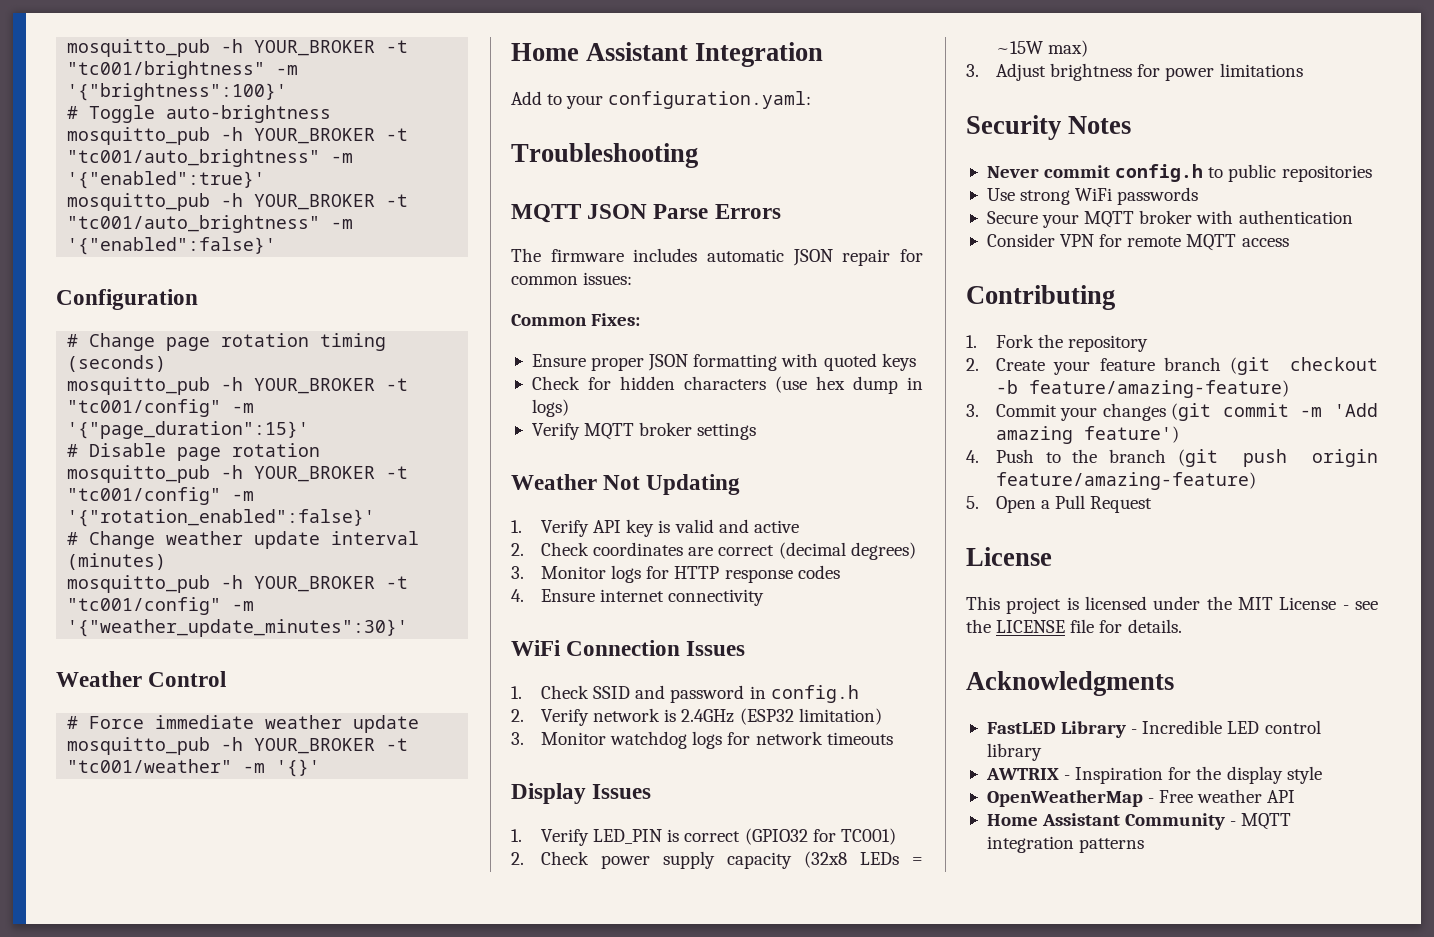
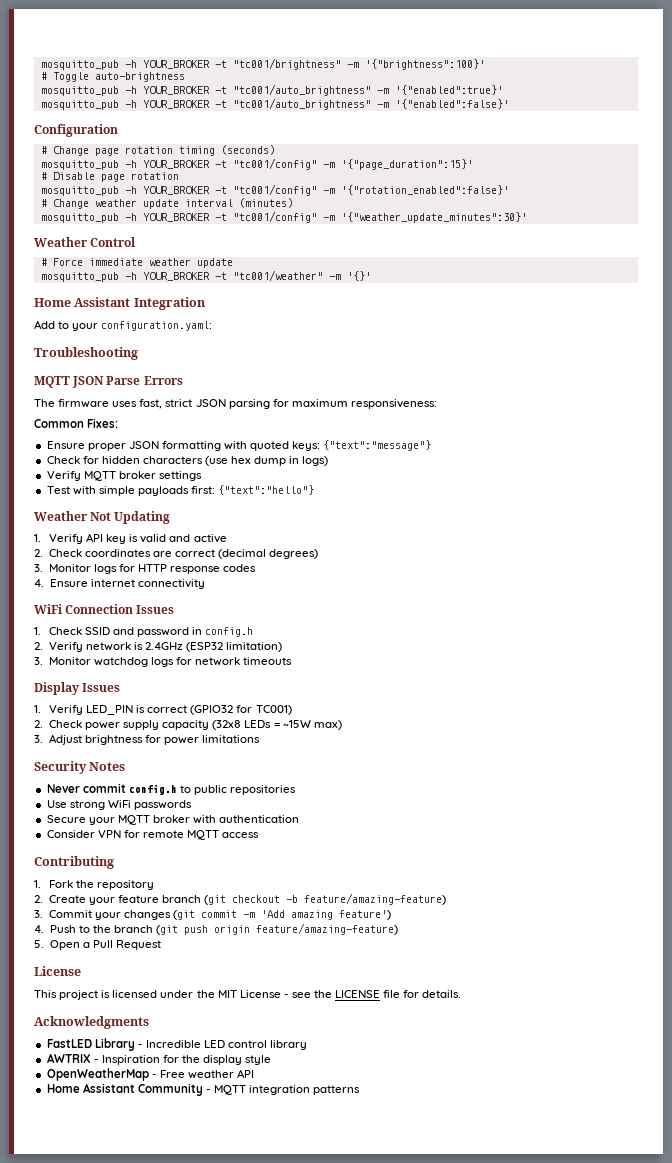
- The firmware includes automatic JSON repair for common issues:
+ The firmware uses fast, strict JSON parsing for maximum responsiveness:
- Ensure proper JSON formatting with quoted keys
+ Ensure proper JSON formatting with quoted keys: {"text":"message"}
+ Test with simple payloads first: {"text":"hello"}

